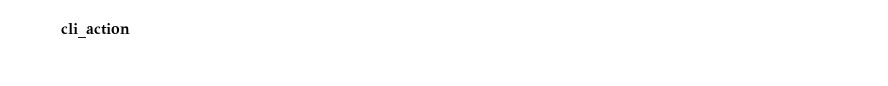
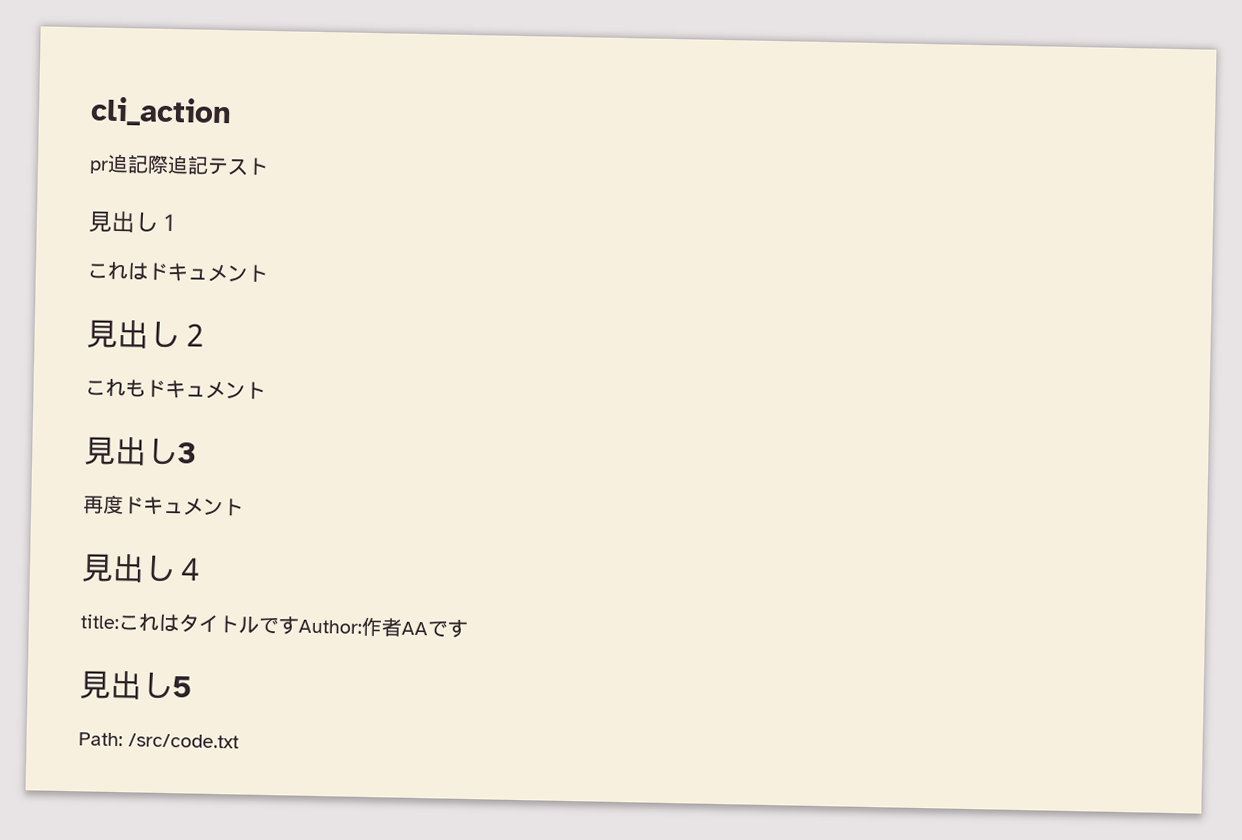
+ pr追記際追記テスト
+ 見出し１
+ これはドキュメント
+ 見出し２
+ これもドキュメント
+ 見出し3
+ 再度ドキュメント
+ 見出し４
+ title:これはタイトルですAuthor:作者AAです
+ 見出し5
+ Path: /src/code.txt

